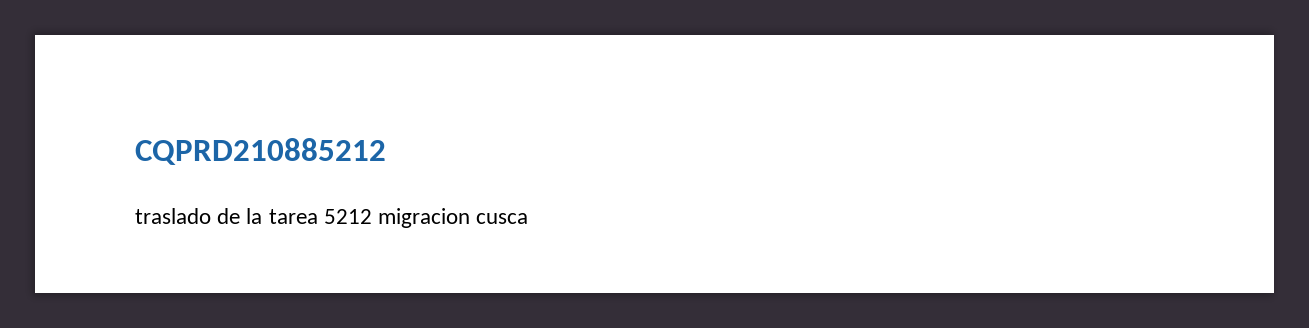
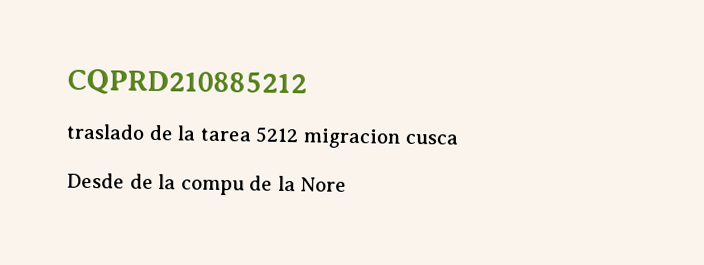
+ Desde de la compu de la Nore

